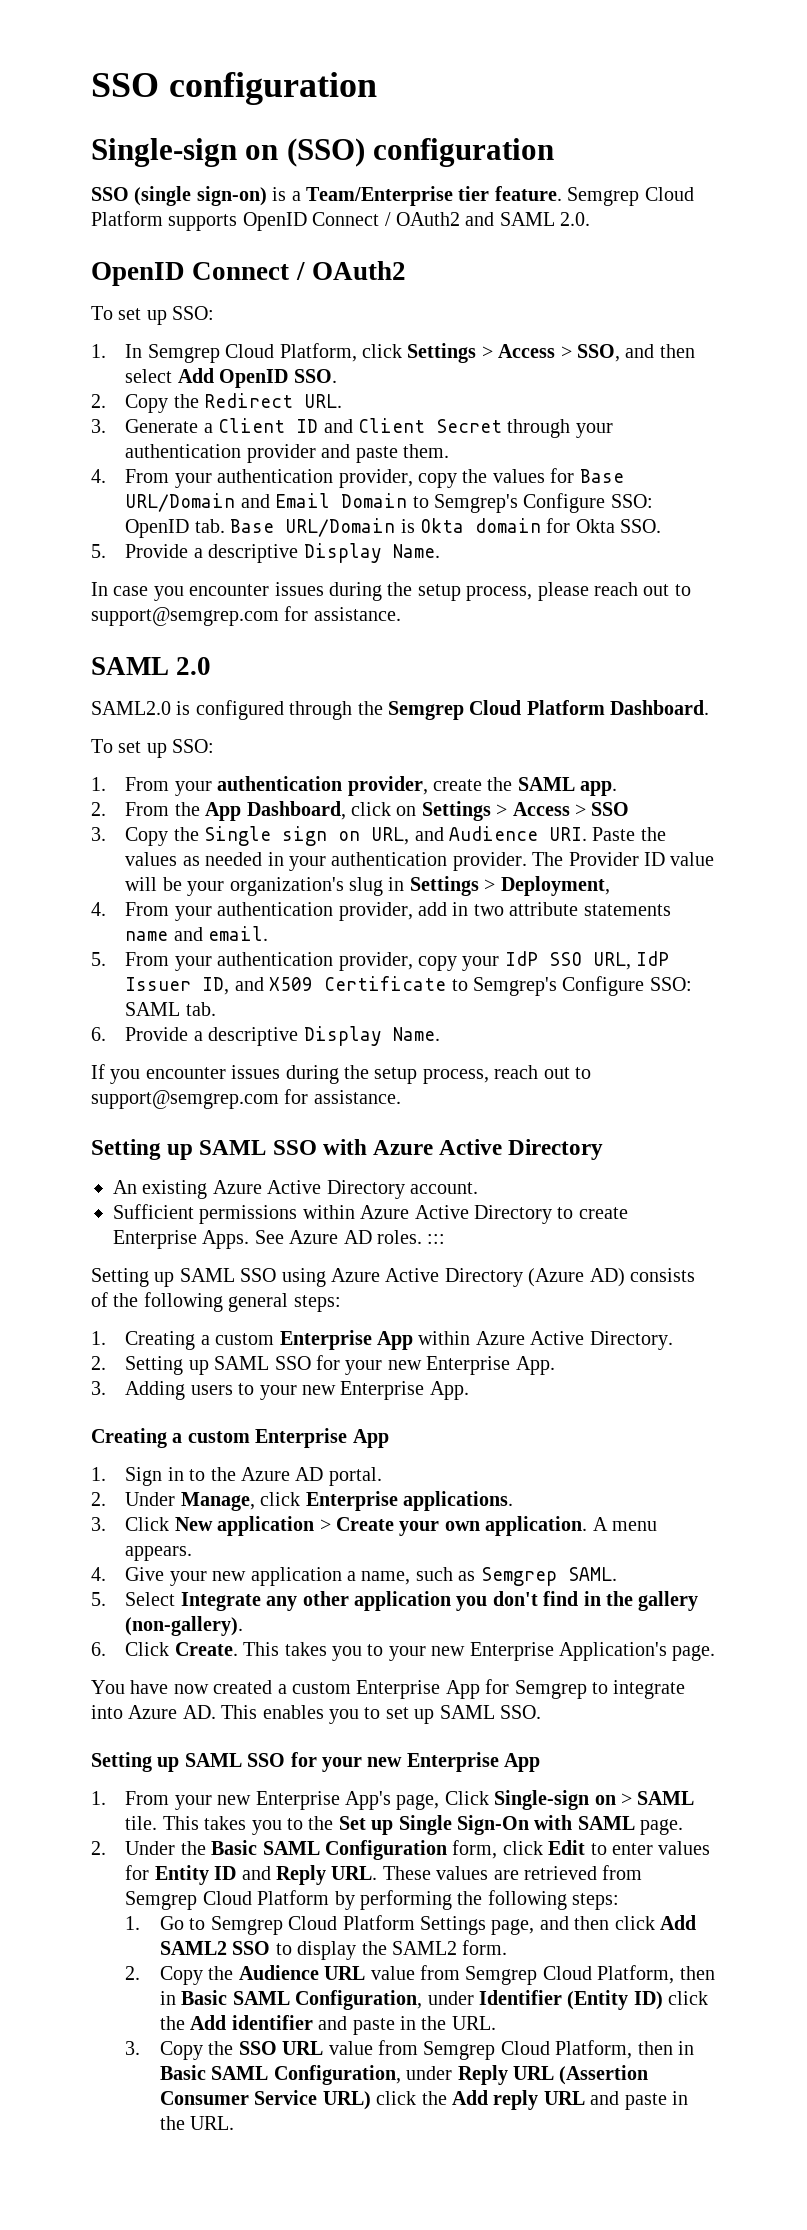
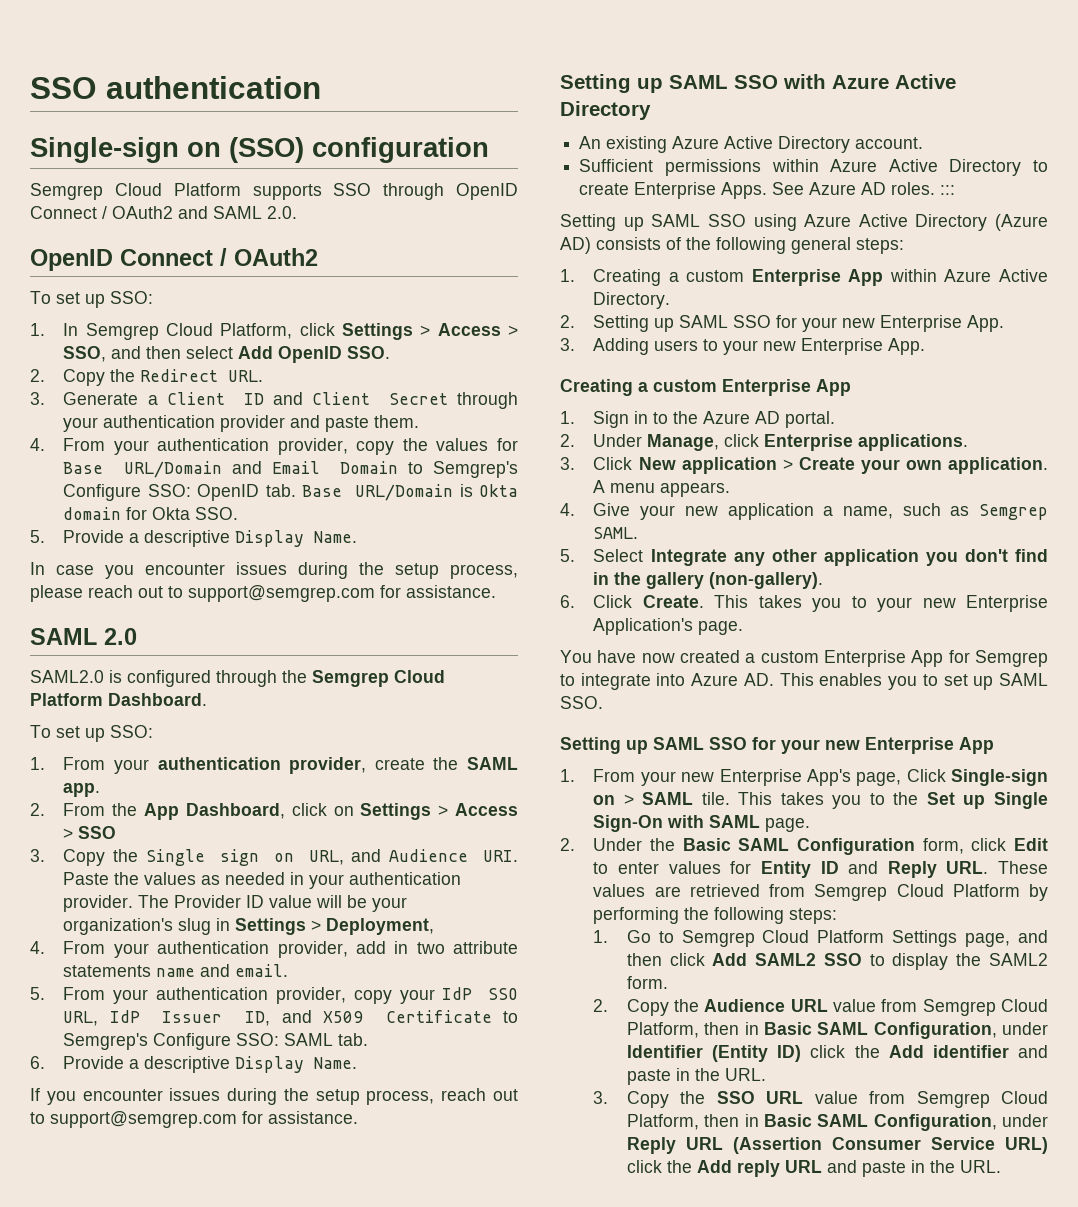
- SSO configuration
+ SSO authentication
- SSO (single sign-on) is a Team/Enterprise tier feature. Semgrep Cloud Platform supports OpenID Connect / OAuth2 and SAML 2.0.
+ Semgrep Cloud Platform supports SSO through OpenID Connect / OAuth2 and SAML 2.0.

